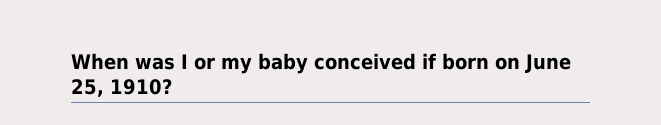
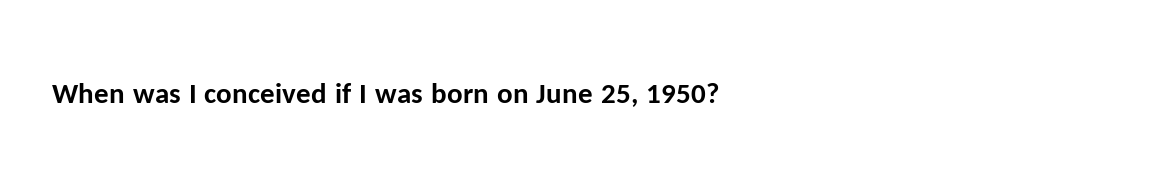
- When was I or my baby conceived if born on June 25, 1910?
+ When was I conceived if I was born on June 25, 1950?

